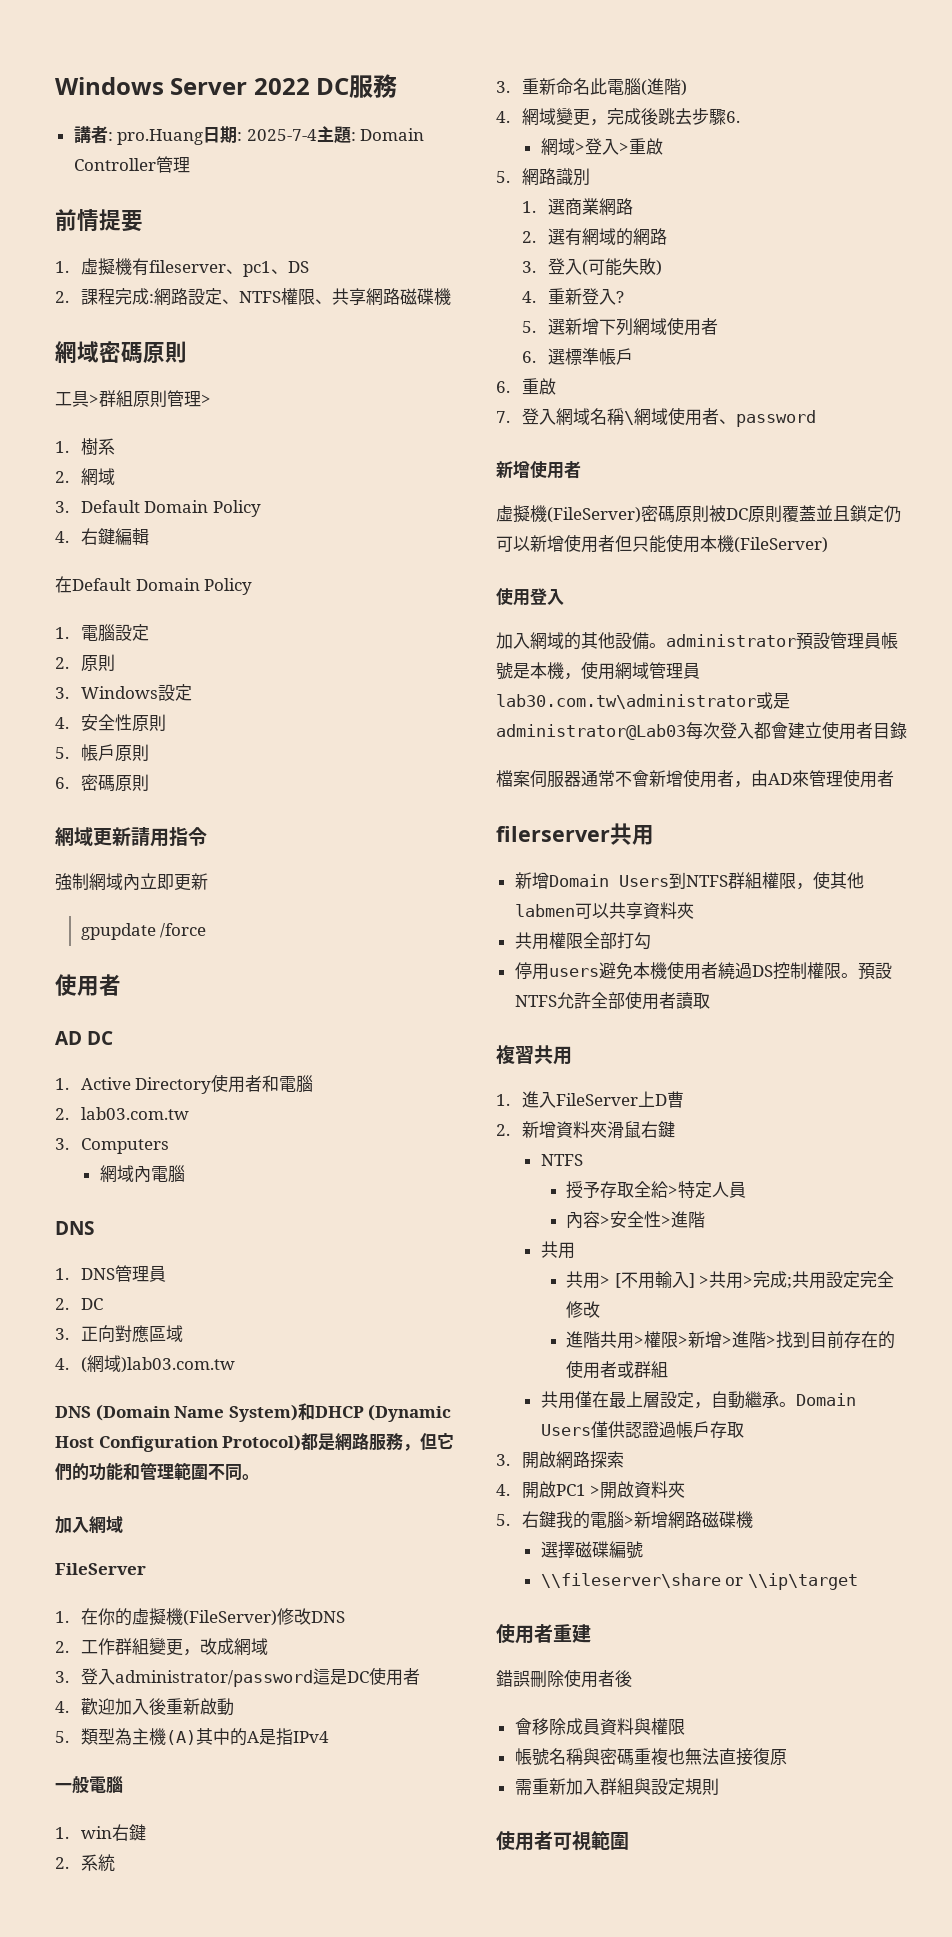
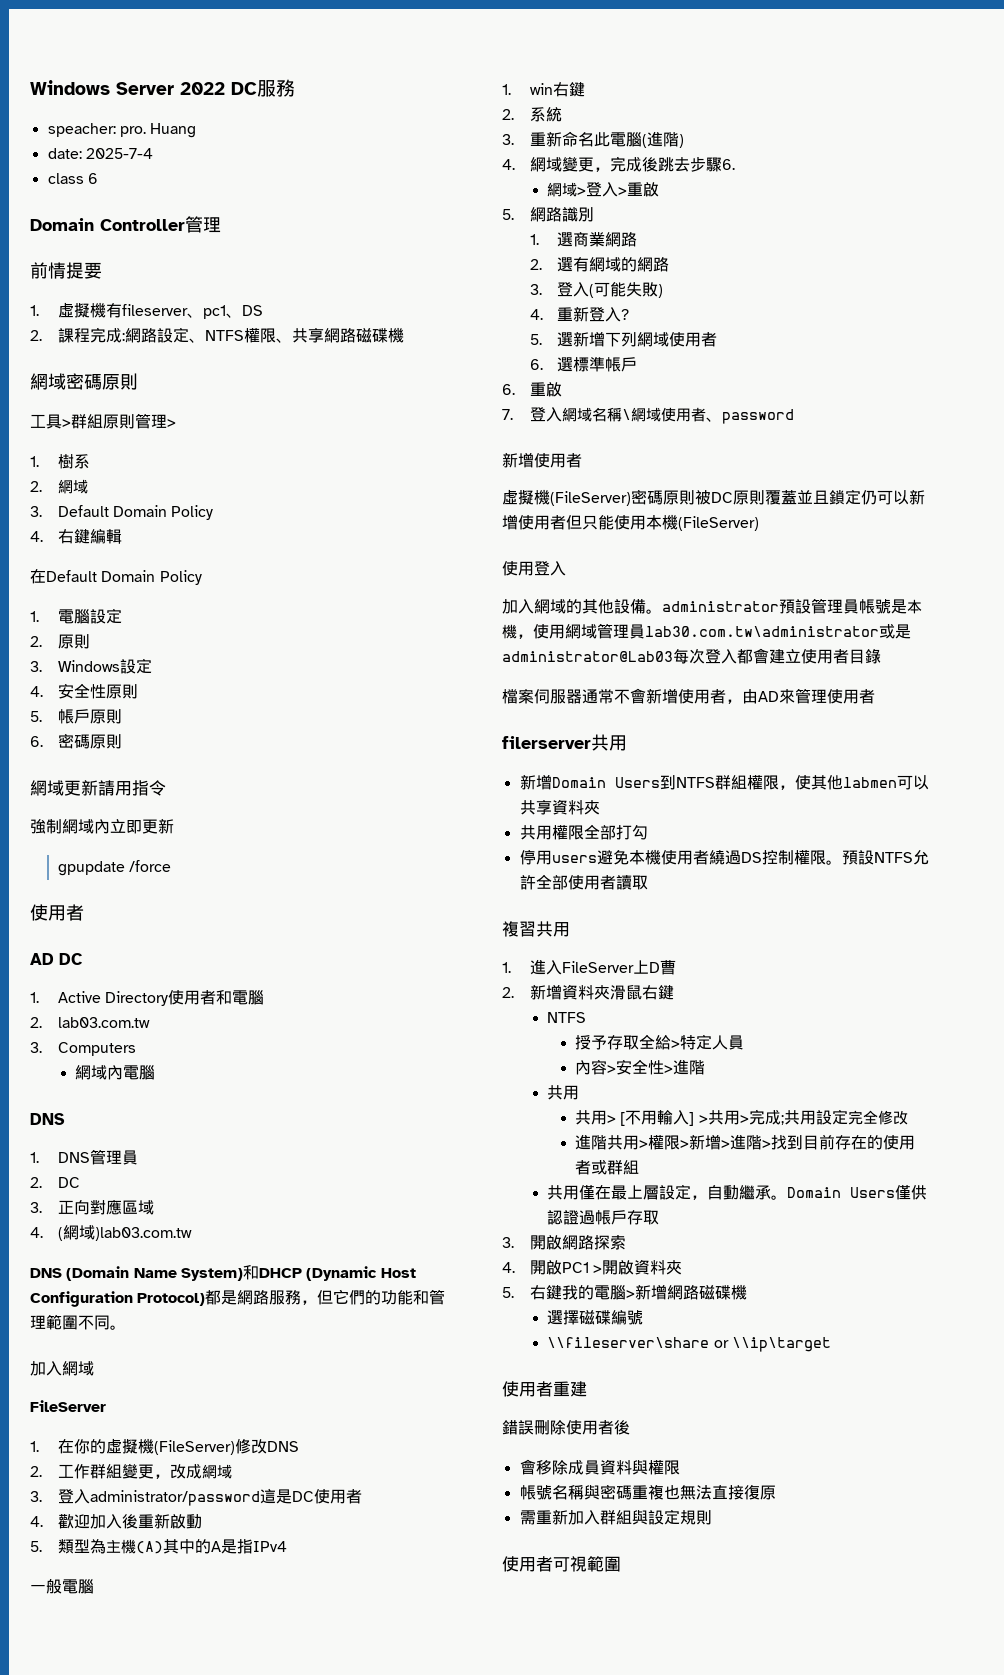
- 講者: pro.Huang日期: 2025-7-4主題: Domain Controller管理
+ speacher: pro. Huang
+ date: 2025-7-4
+ class 6
+ Domain Controller管理

